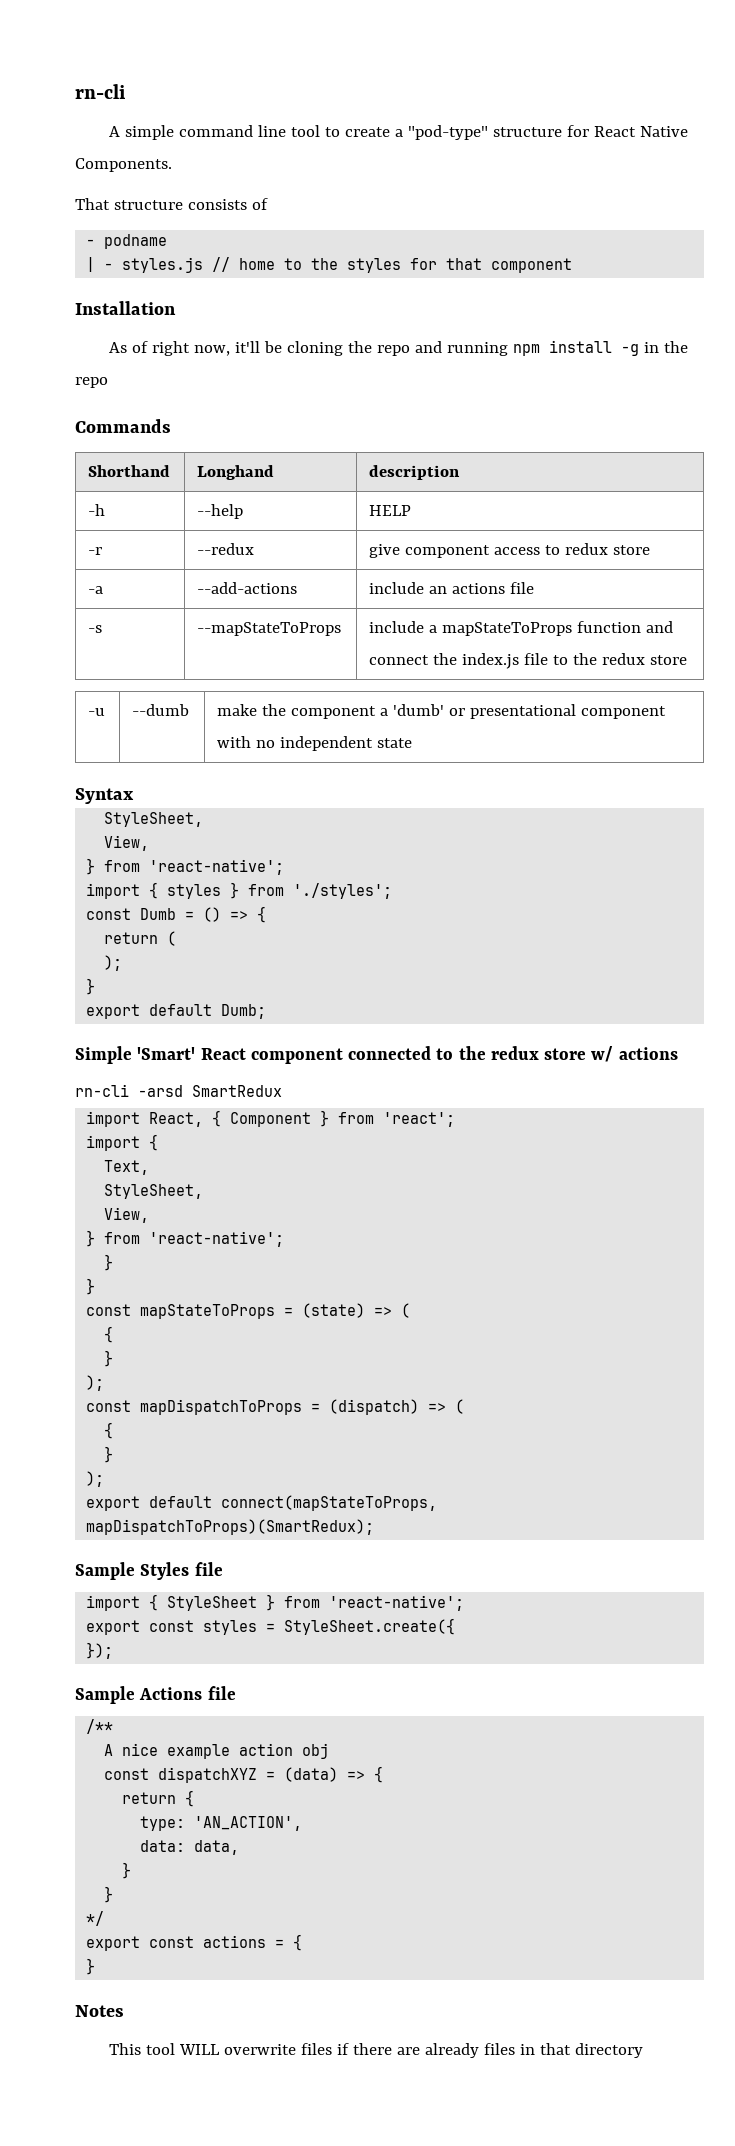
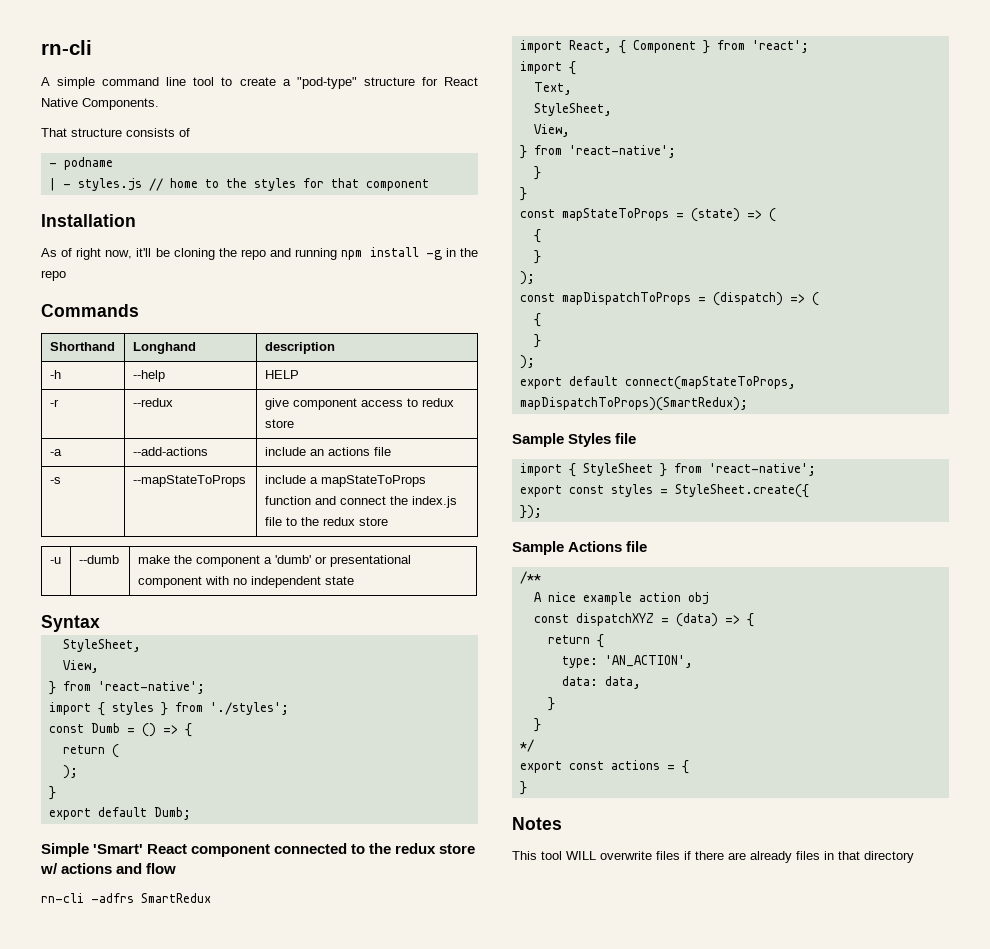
- Simple 'Smart' React component connected to the redux store w/ actions
- rn-cli -arsd SmartRedux
+ Simple 'Smart' React component connected to the redux store w/ actions and flow
+ rn-cli -adfrs SmartRedux

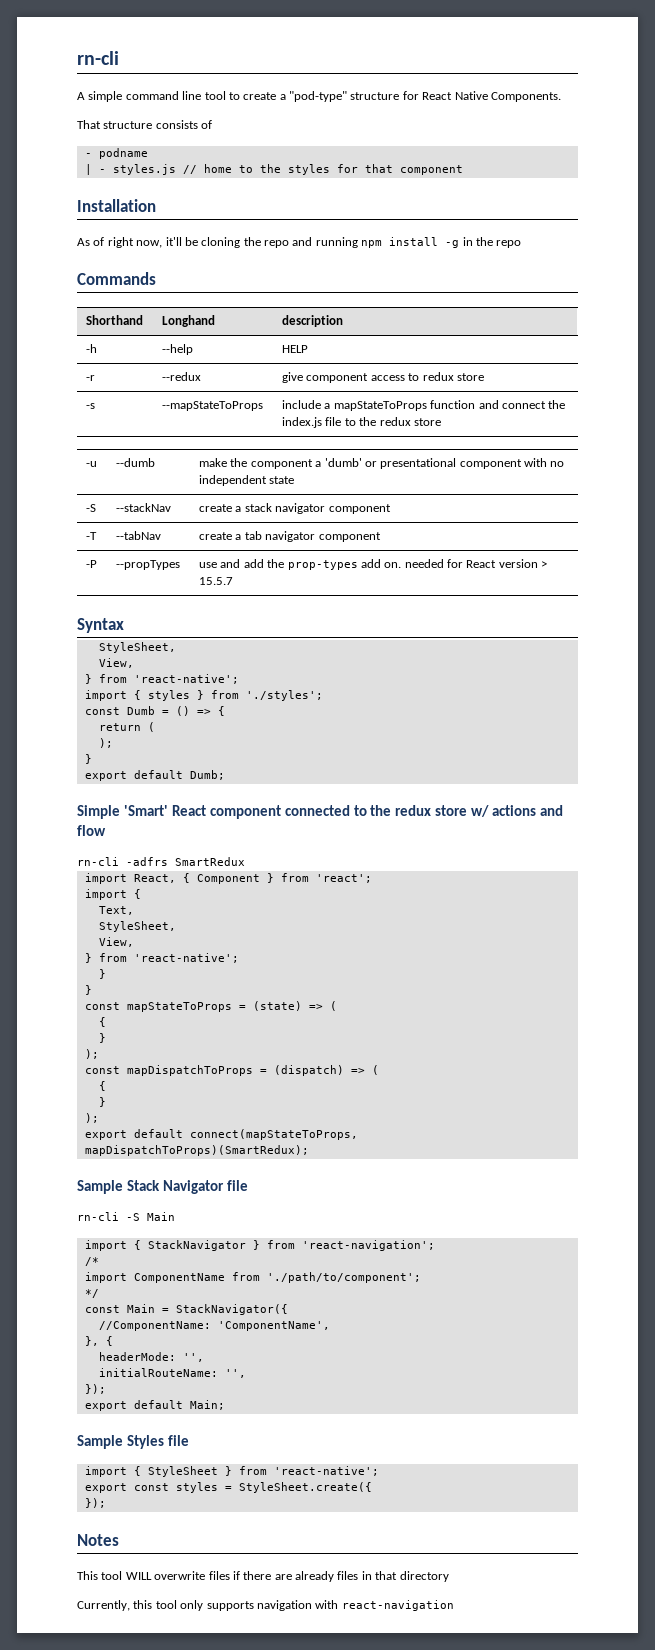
- -a | --add-actions | include an actions file
+ -S | --stackNav | create a stack navigator component
+ -T | --tabNav | create a tab navigator component
+ -P | --propTypes | use and add the prop-types add on. needed for React version > 15.5.7
+ Sample Stack Navigator file
+ rn-cli -S Main
+ import { StackNavigator } from 'react-navigation';
+ /*
+ import ComponentName from './path/to/component';
+ */
+ const Main = StackNavigator({
+ //ComponentName: 'ComponentName',
+ }, {
+ headerMode: '',
+ initialRouteName: '',
+ });
+ export default Main;
- Sample Actions file
- /**
- A nice example action obj
- const dispatchXYZ = (data) => {
- return {
- type: 'AN_ACTION',
- data: data,
- }
- }
- */
- export const actions = {
- }
+ Currently, this tool only supports navigation with react-navigation

